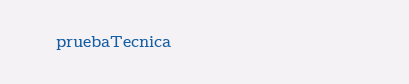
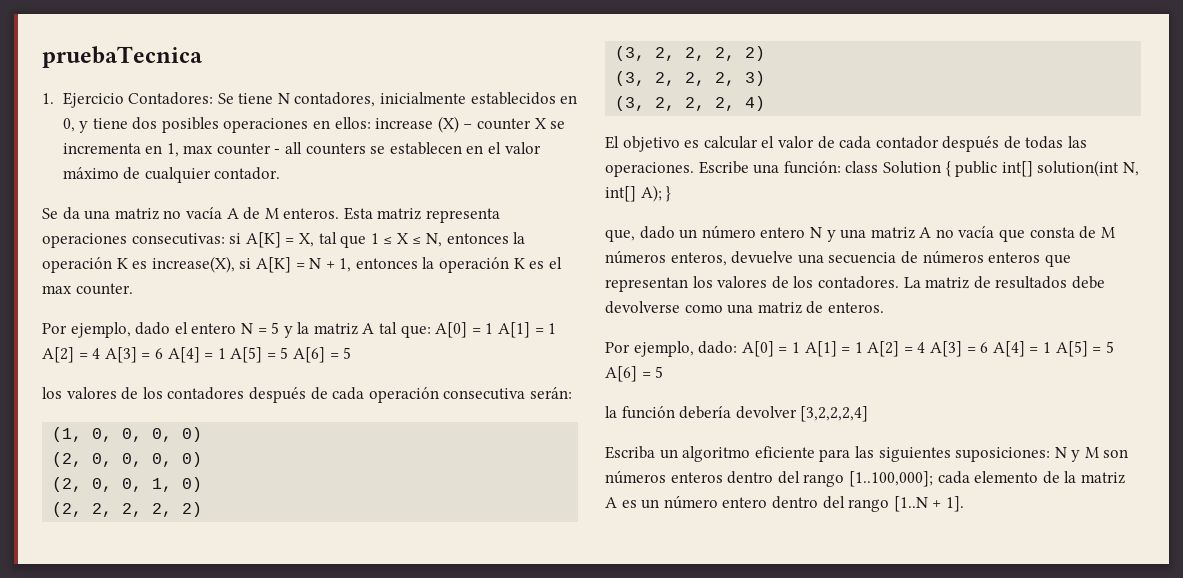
+ 1. Ejercicio Contadores: Se tiene N contadores, inicialmente establecidos en 0, y tiene dos posibles operaciones en ellos: increase (X) − counter X se incrementa en 1, max counter - all counters se establecen en el valor máximo de cualquier contador.
+ Se da una matriz no vacía A de M enteros. Esta matriz representa operaciones consecutivas: si A[K] = X, tal que 1 ≤ X ≤ N, entonces la operación K es increase(X), si A[K] = N + 1, entonces la operación K es el max counter.
+ Por ejemplo, dado el entero N = 5 y la matriz A tal que: A[0] = 1 A[1] = 1 A[2] = 4 A[3] = 6 A[4] = 1 A[5] = 5 A[6] = 5
+ los valores de los contadores después de cada operación consecutiva serán:
+ (1, 0, 0, 0, 0)
+ (2, 0, 0, 0, 0)
+ (2, 0, 0, 1, 0)
+ (2, 2, 2, 2, 2)
+ (3, 2, 2, 2, 2)
+ (3, 2, 2, 2, 3)
+ (3, 2, 2, 2, 4)
+ El objetivo es calcular el valor de cada contador después de todas las operaciones. Escribe una función: class Solution { public int[] solution(int N, int[] A); }
+ que, dado un número entero N y una matriz A no vacía que consta de M números enteros, devuelve una secuencia de números enteros que representan los valores de los contadores. La matriz de resultados debe devolverse como una matriz de enteros.
+ Por ejemplo, dado: A[0] = 1 A[1] = 1 A[2] = 4 A[3] = 6 A[4] = 1 A[5] = 5 A[6] = 5
+ la función debería devolver [3,2,2,2,4]
+ Escriba un algoritmo eficiente para las siguientes suposiciones: N y M son números enteros dentro del rango [1..100,000]; cada elemento de la matriz A es un número entero dentro del rango [1..N + 1].

